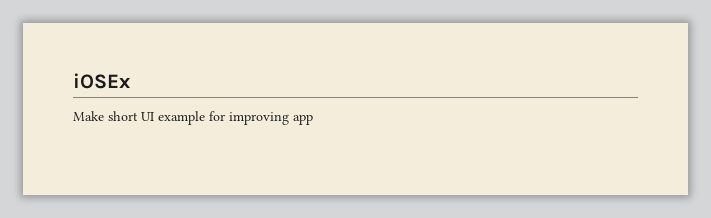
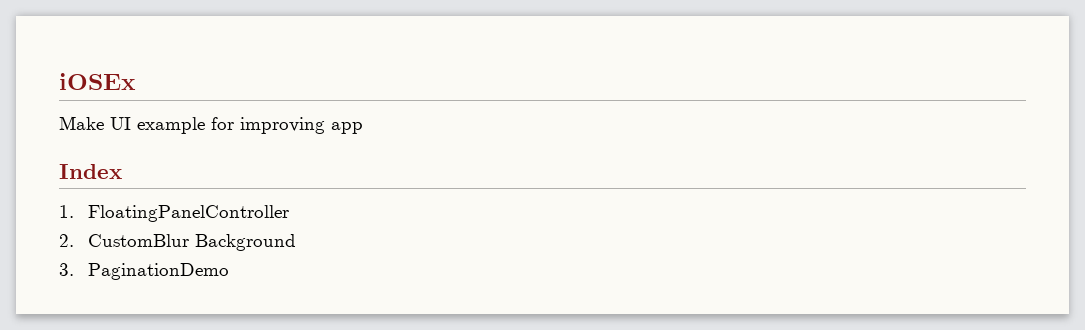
- Make short UI example for improving app
+ Make UI example for improving app
+ Index
+ 1. FloatingPanelController
+ 2. CustomBlur Background
+ 3. PaginationDemo

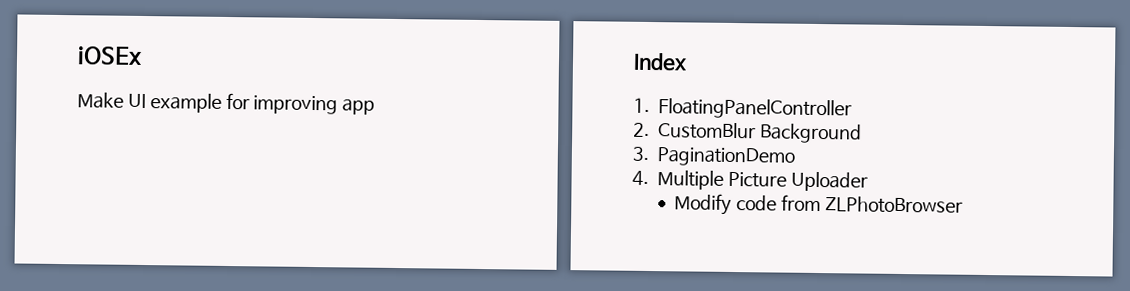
+ 4. Multiple Picture Uploader
+ Modify code from ZLPhotoBrowser

